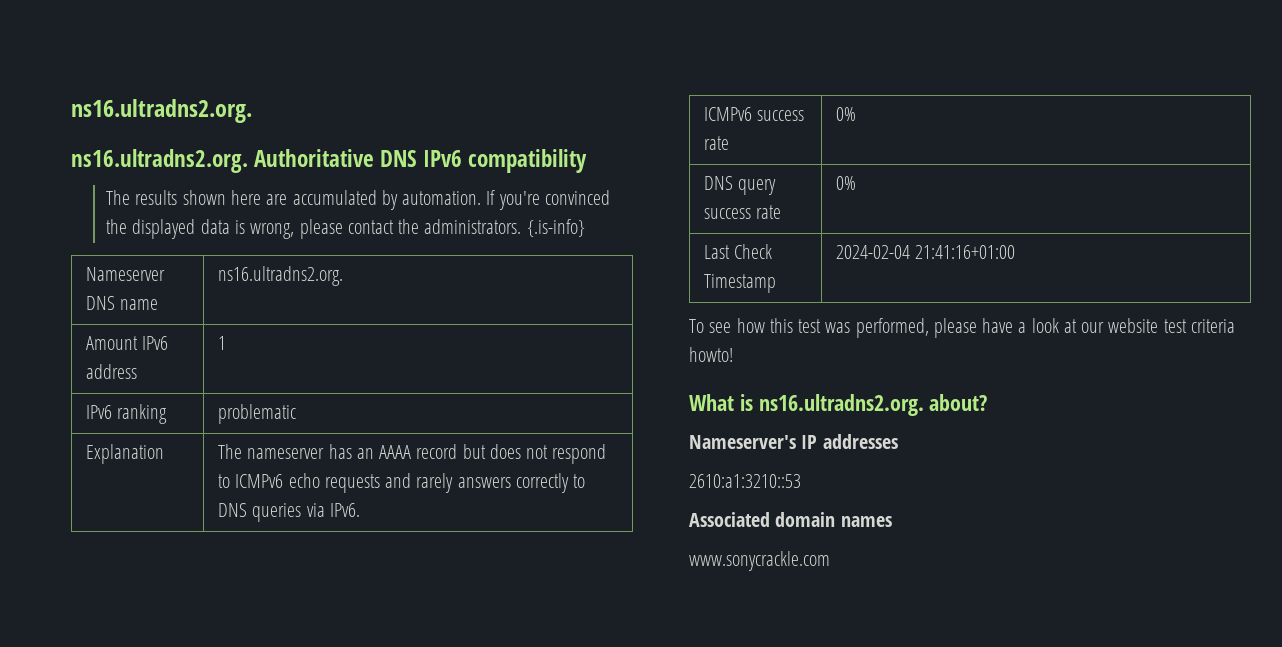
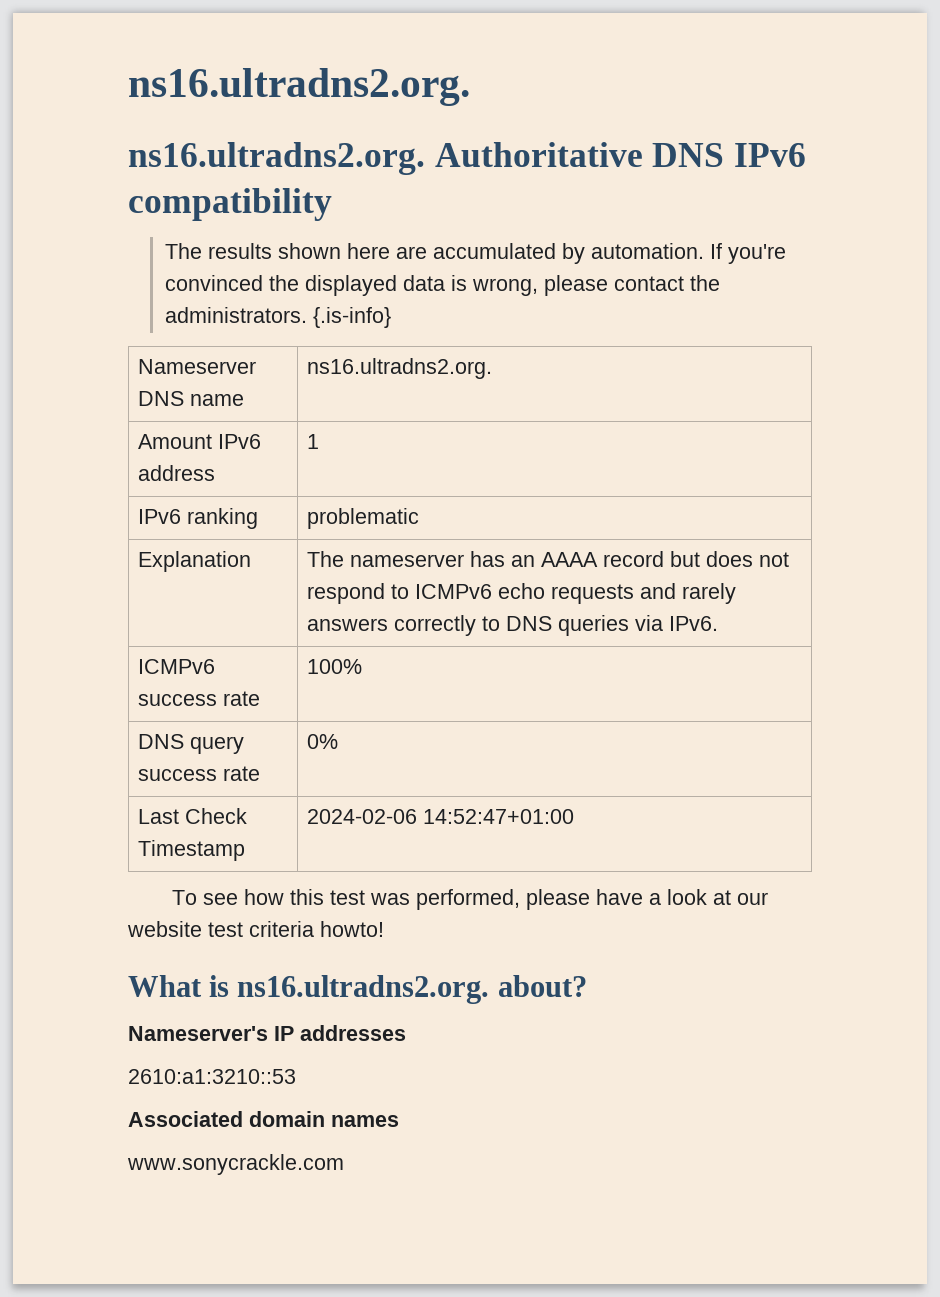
- ICMPv6 success rate | 0%
+ ICMPv6 success rate | 100%
- Last Check Timestamp | 2024-02-04 21:41:16+01:00
+ Last Check Timestamp | 2024-02-06 14:52:47+01:00

